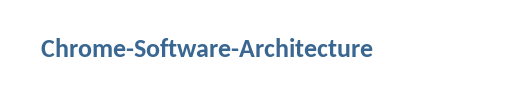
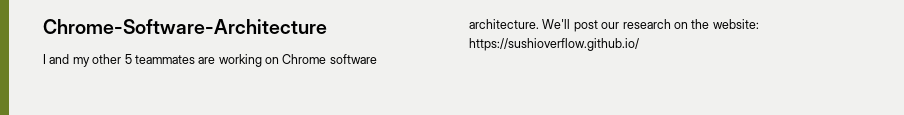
+ I and my other 5 teammates are working on Chrome software architecture. We'll post our research on the website: https://sushioverflow.github.io/

